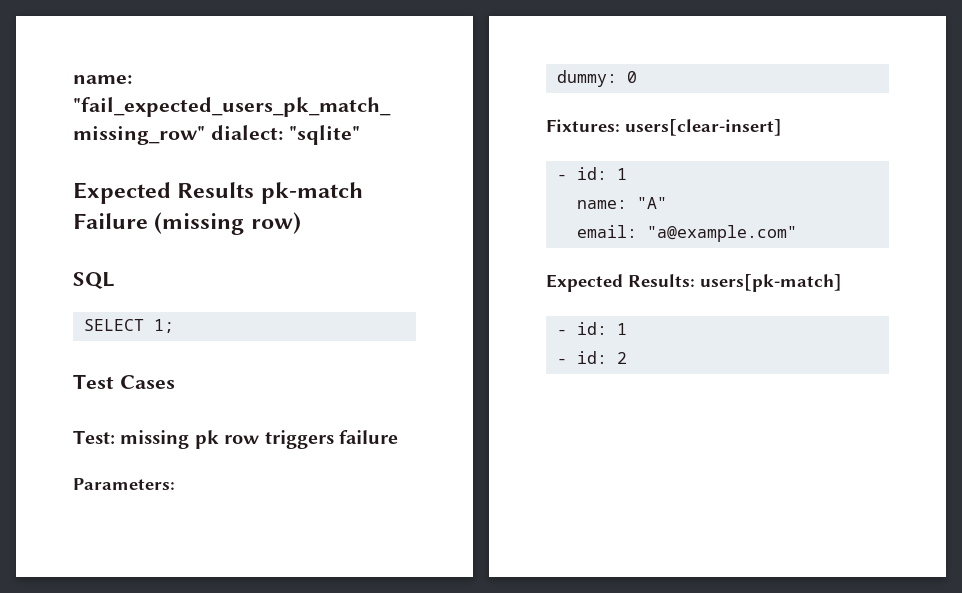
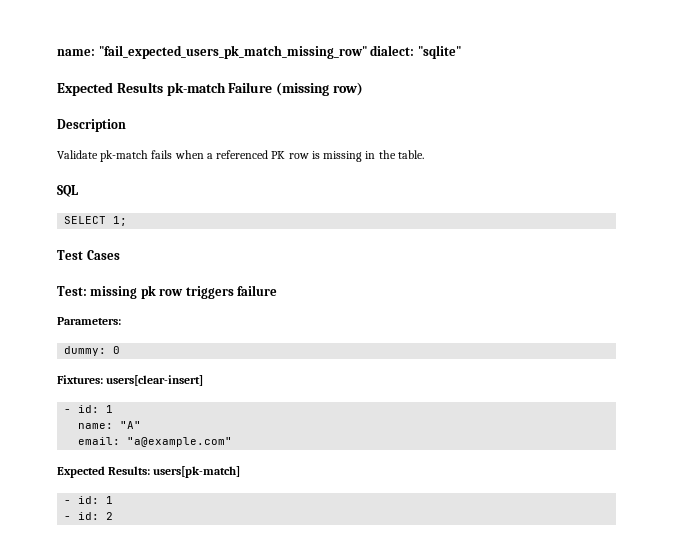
+ Description
+ Validate pk-match fails when a referenced PK row is missing in the table.

